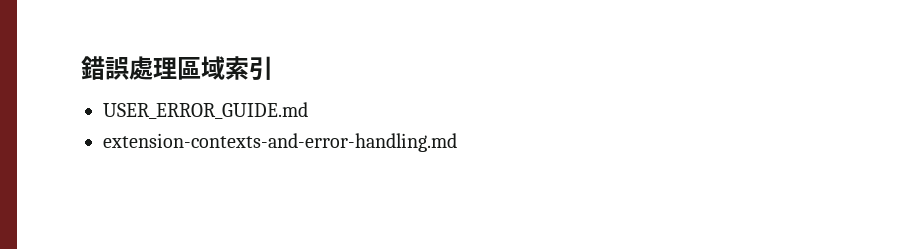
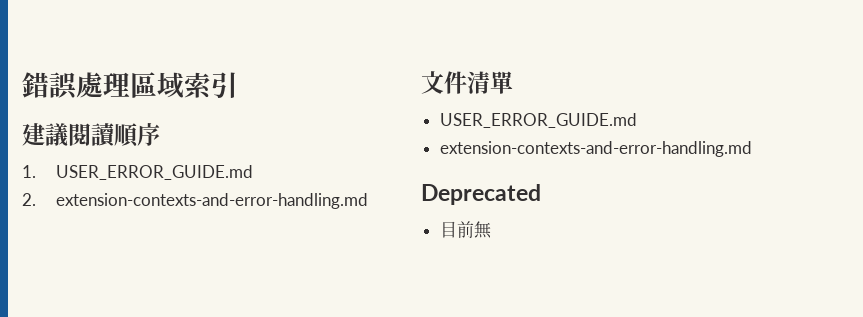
+ 建議閱讀順序
+ 1. USER_ERROR_GUIDE.md
+ 2. extension-contexts-and-error-handling.md
+ 文件清單
+ Deprecated
+ 目前無

